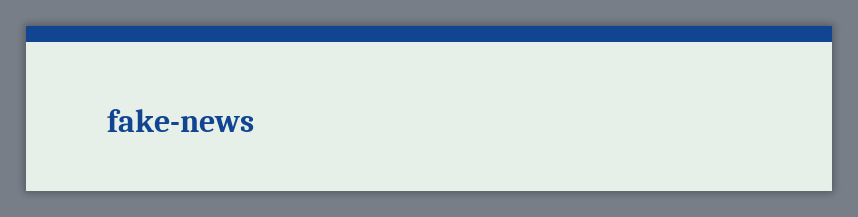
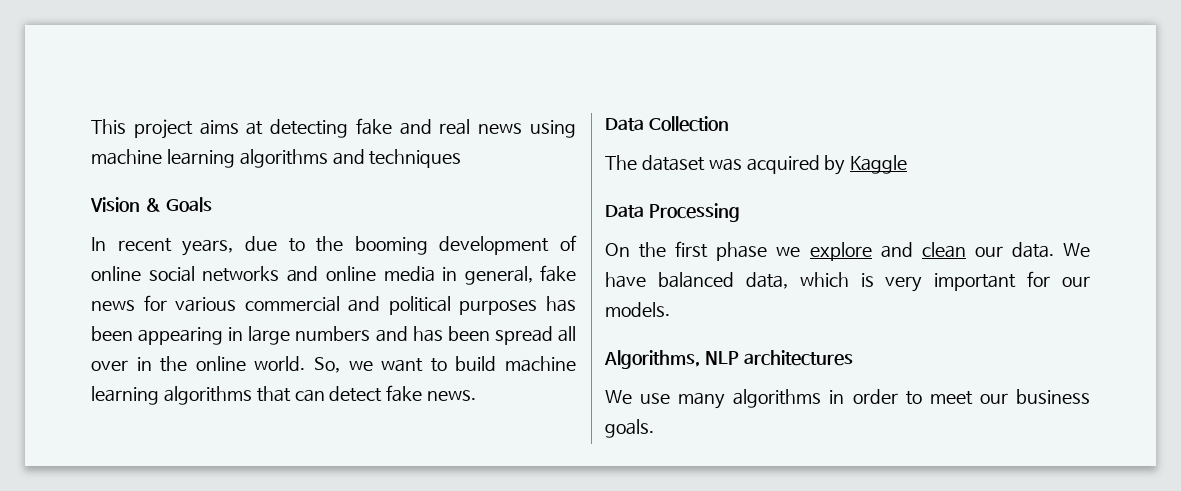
- fake-news
+ This project aims at detecting fake and real news using machine learning algorithms and techniques
+ Vision & Goals
+ In recent years, due to the booming development of online social networks and online media in general, fake news for various commercial and political purposes has been appearing in large numbers and has been spread all over in the online world. So, we want to build machine learning algorithms that can detect fake news.
+ Data Collection
+ The dataset was acquired by Kaggle
+ Data Processing
+ On the first phase we explore and clean our data. We have balanced data, which is very important for our models.
+ Algorithms, NLP architectures
+ We use many algorithms in order to meet our business goals.

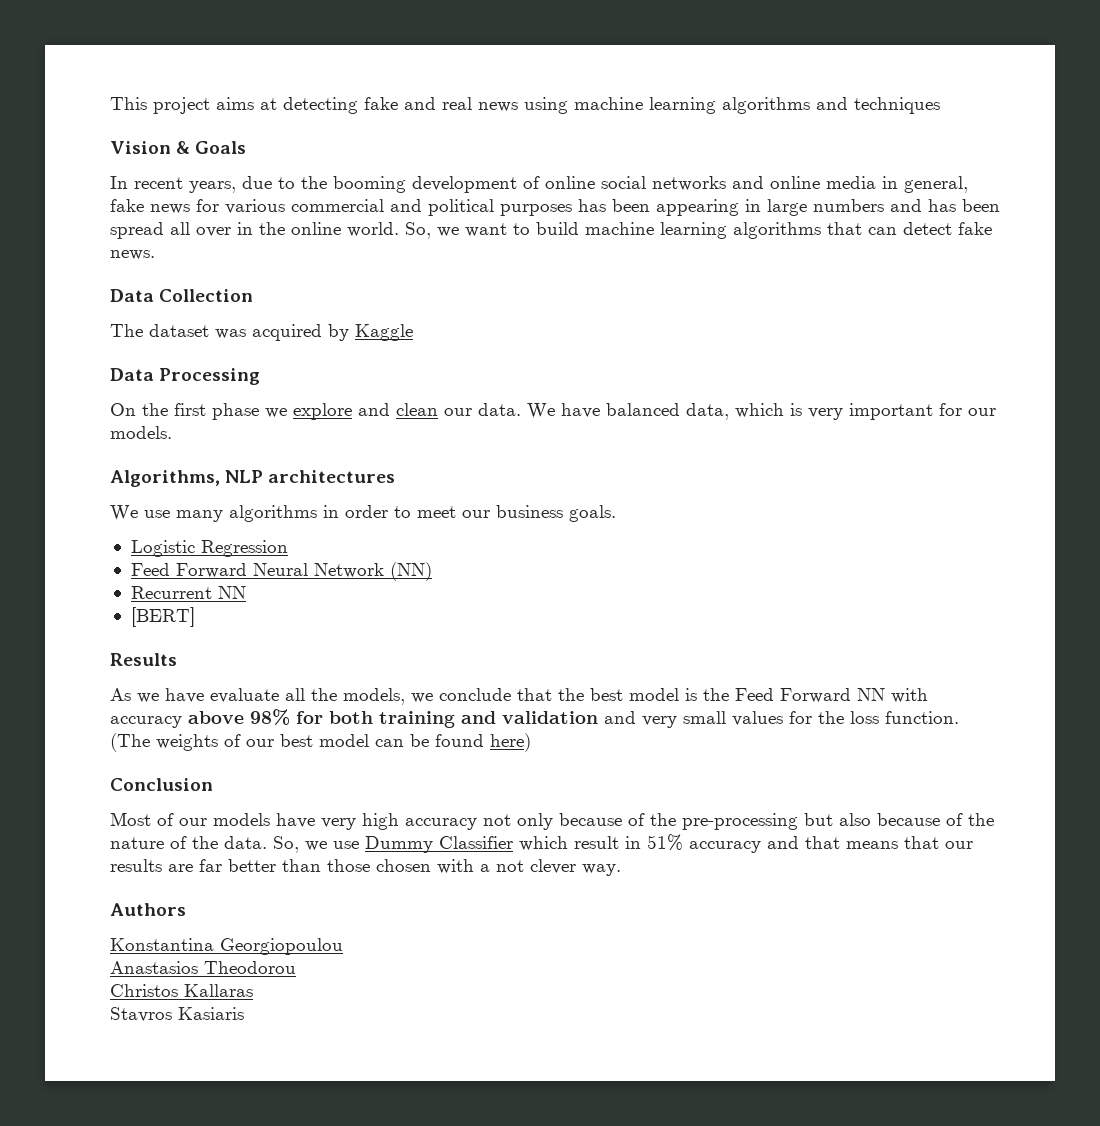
+ Logistic Regression
+ Feed Forward Neural Network (NN)
+ Recurrent NN
+ [BERT]
+ Results
+ As we have evaluate all the models, we conclude that the best model is the Feed Forward NN with accuracy above 98% for both training and validation and very small values for the loss function. (The weights of our best model can be found here)
+ Conclusion
+ Most of our models have very high accuracy not only because of the pre-processing but also because of the nature of the data. So, we use Dummy Classifier which result in 51% accuracy and that means that our results are far better than those chosen with a not clever way.
+ Authors
+ Konstantina Georgiopoulou
+ Anastasios Theodorou
+ Christos Kallaras
+ Stavros Kasiaris

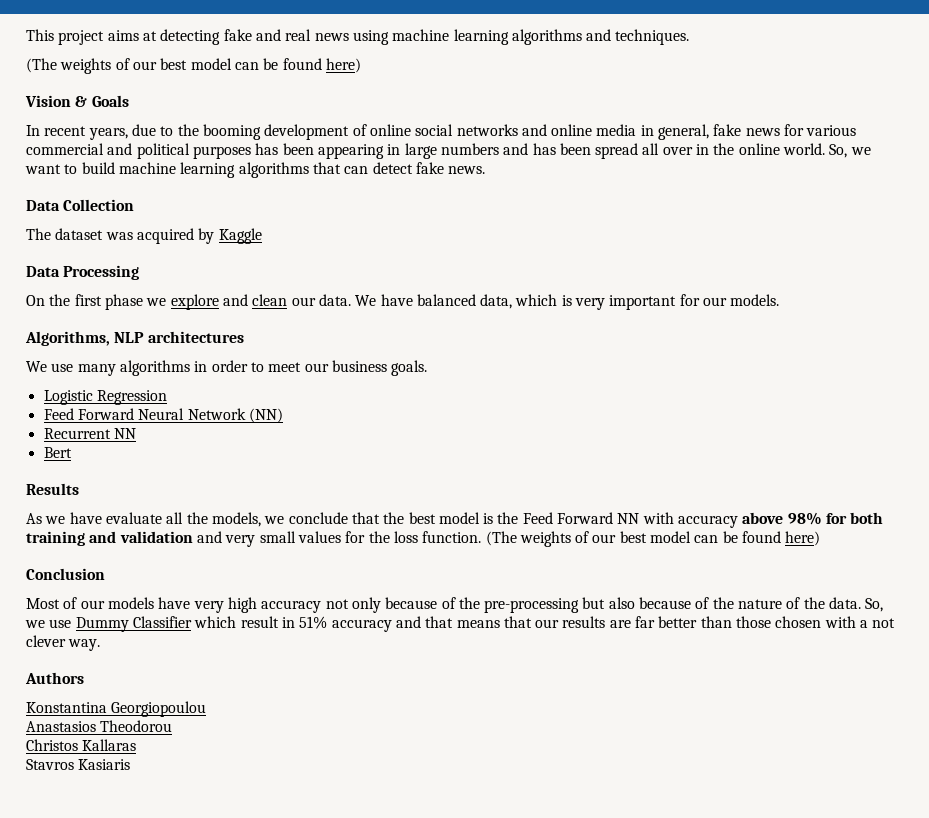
- This project aims at detecting fake and real news using machine learning algorithms and techniques
+ This project aims at detecting fake and real news using machine learning algorithms and techniques.
+ (The weights of our best model can be found here)
- [BERT]
+ Bert

